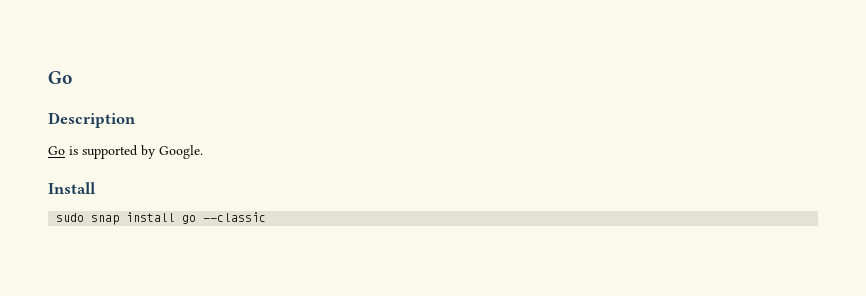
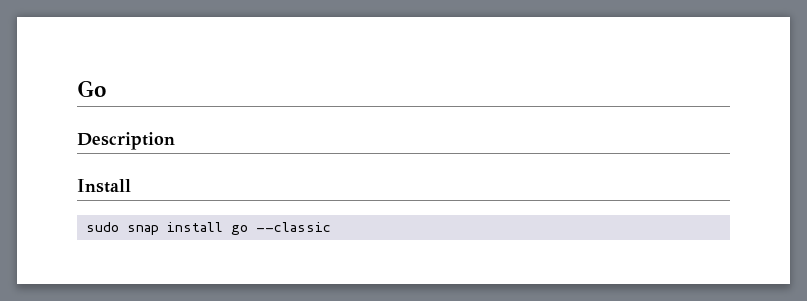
- Go is supported by Google.

